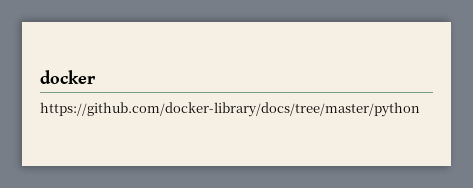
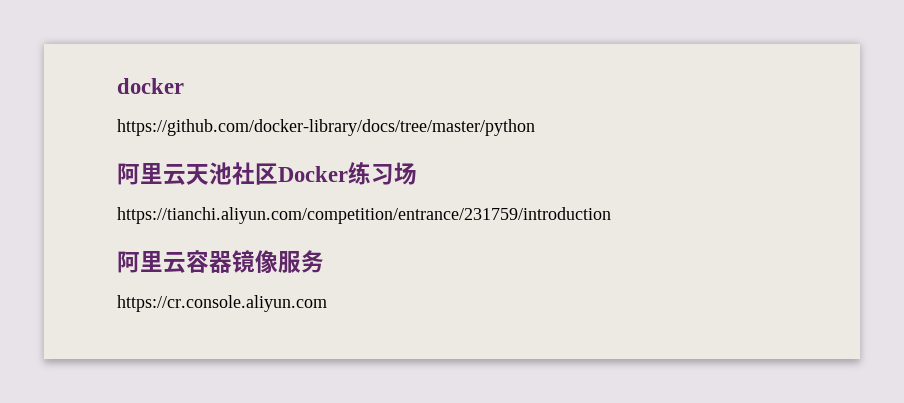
+ 阿里云天池社区Docker练习场
+ https://tianchi.aliyun.com/competition/entrance/231759/introduction
+ 阿里云容器镜像服务
+ https://cr.console.aliyun.com

